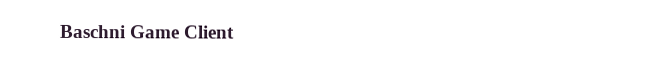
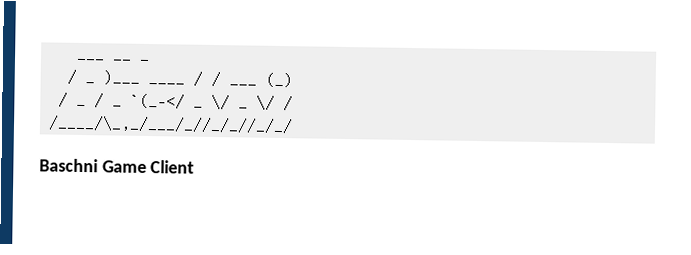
+ ___ __ _
+ / _ )___ ____ / / ___ (_)
+ / _ / _ `(_-</ _ \/ _ \/ /
+ /____/\_,_/___/_//_/_//_/_/

